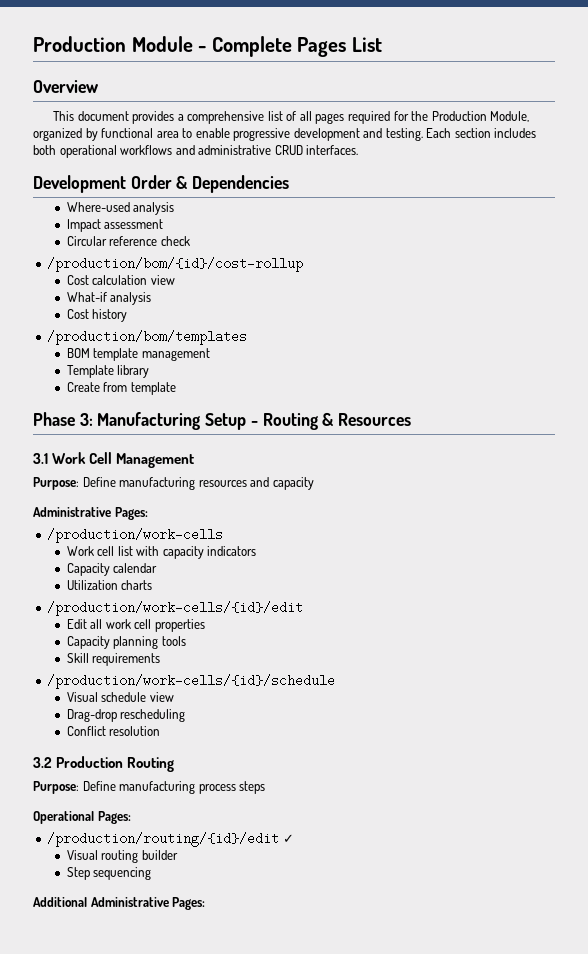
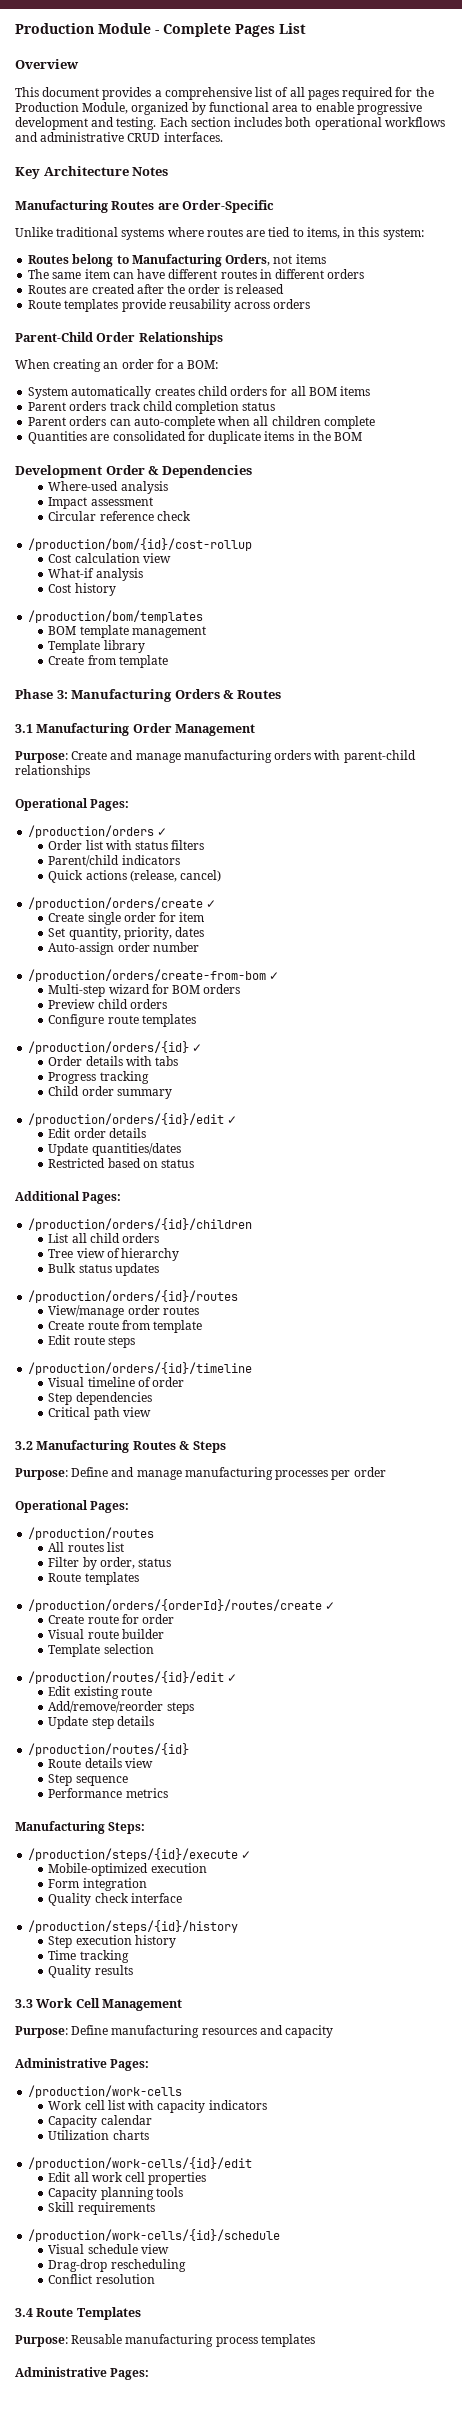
+ Key Architecture Notes
+ Manufacturing Routes are Order-Specific
+ Unlike traditional systems where routes are tied to items, in this system:
+ Routes belong to Manufacturing Orders, not items
+ The same item can have different routes in different orders
+ Routes are created after the order is released
+ Route templates provide reusability across orders
+ Parent-Child Order Relationships
+ When creating an order for a BOM:
+ System automatically creates child orders for all BOM items
+ Parent orders track child completion status
+ Parent orders can auto-complete when all children complete
+ Quantities are consolidated for duplicate items in the BOM
- Phase 3: Manufacturing Setup - Routing & Resources
- 3.1 Work Cell Management
+ Phase 3: Manufacturing Orders & Routes
+ 3.1 Manufacturing Order Management
+ Purpose: Create and manage manufacturing orders with parent-child relationships
+ Operational Pages:
+ /production/orders ✓
+ Order list with status filters
+ Parent/child indicators
+ Quick actions (release, cancel)
+ /production/orders/create ✓
+ Create single order for item
+ Set quantity, priority, dates
+ Auto-assign order number
+ /production/orders/create-from-bom ✓
+ Multi-step wizard for BOM orders
+ Preview child orders
+ Configure route templates
+ /production/orders/{id} ✓
+ Order details with tabs
+ Progress tracking
+ Child order summary
+ /production/orders/{id}/edit ✓
+ Edit order details
+ Update quantities/dates
+ Restricted based on status
+ Additional Pages:
+ /production/orders/{id}/children
+ List all child orders
+ Tree view of hierarchy
+ Bulk status updates
+ /production/orders/{id}/routes
+ View/manage order routes
+ Create route from template
+ Edit route steps
+ /production/orders/{id}/timeline
+ Visual timeline of order
+ Step dependencies
+ Critical path view
+ 3.2 Manufacturing Routes & Steps
+ Purpose: Define and manage manufacturing processes per order
+ Operational Pages:
+ /production/routes
+ All routes list
+ Filter by order, status
+ Route templates
+ /production/orders/{orderId}/routes/create ✓
+ Create route for order
+ Visual route builder
+ Template selection
+ /production/routes/{id}/edit ✓
+ Edit existing route
+ Add/remove/reorder steps
+ Update step details
+ /production/routes/{id}
+ Route details view
+ Step sequence
+ Performance metrics
+ Manufacturing Steps:
+ /production/steps/{id}/execute ✓
+ Mobile-optimized execution
+ Form integration
+ Quality check interface
+ /production/steps/{id}/history
+ Step execution history
+ Time tracking
+ Quality results
+ 3.3 Work Cell Management
- 3.2 Production Routing
- Purpose: Define manufacturing process steps
- Operational Pages:
- /production/routing/{id}/edit ✓
- Visual routing builder
- Step sequencing
- Additional Administrative Pages:
+ 3.4 Route Templates
+ Purpose: Reusable manufacturing process templates
+ Administrative Pages:

